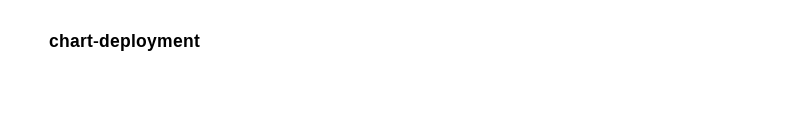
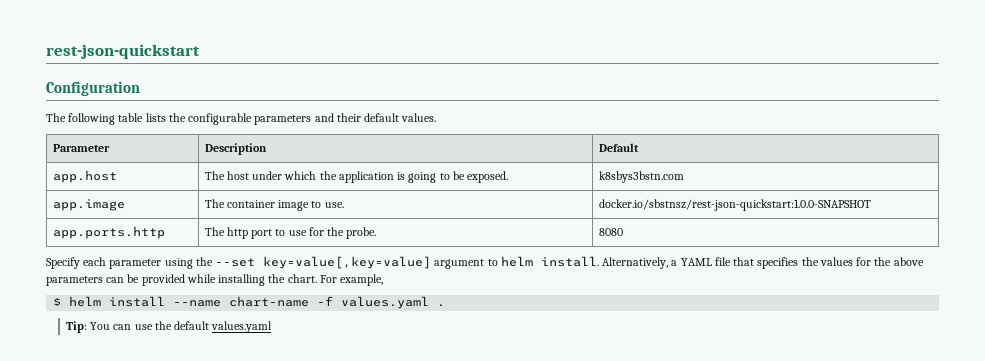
- chart-deployment
+ rest-json-quickstart
+ Configuration
+ The following table lists the configurable parameters and their default values.
+ Parameter | Description | Default
+ app.host | The host under which the application is going to be exposed. | k8sbys3bstn.com
+ app.image | The container image to use. | docker.io/sbstnsz/rest-json-quickstart:1.0.0-SNAPSHOT
+ app.ports.http | The http port to use for the probe. | 8080
+ Specify each parameter using the --set key=value[,key=value] argument to helm install. Alternatively, a YAML file that specifies the values for the above parameters can be provided while installing the chart. For example,
+ $ helm install --name chart-name -f values.yaml .
+ Tip: You can use the default values.yaml

